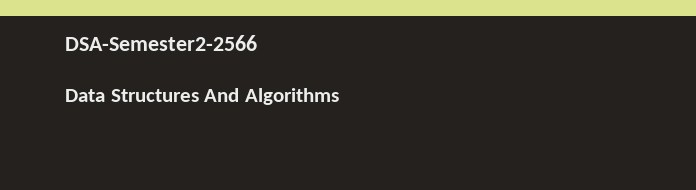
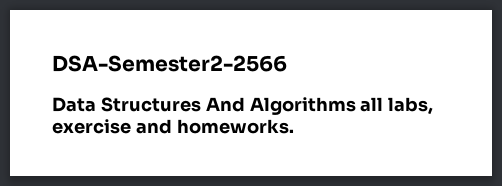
- Data Structures And Algorithms
+ Data Structures And Algorithms all labs, exercise and homeworks.

